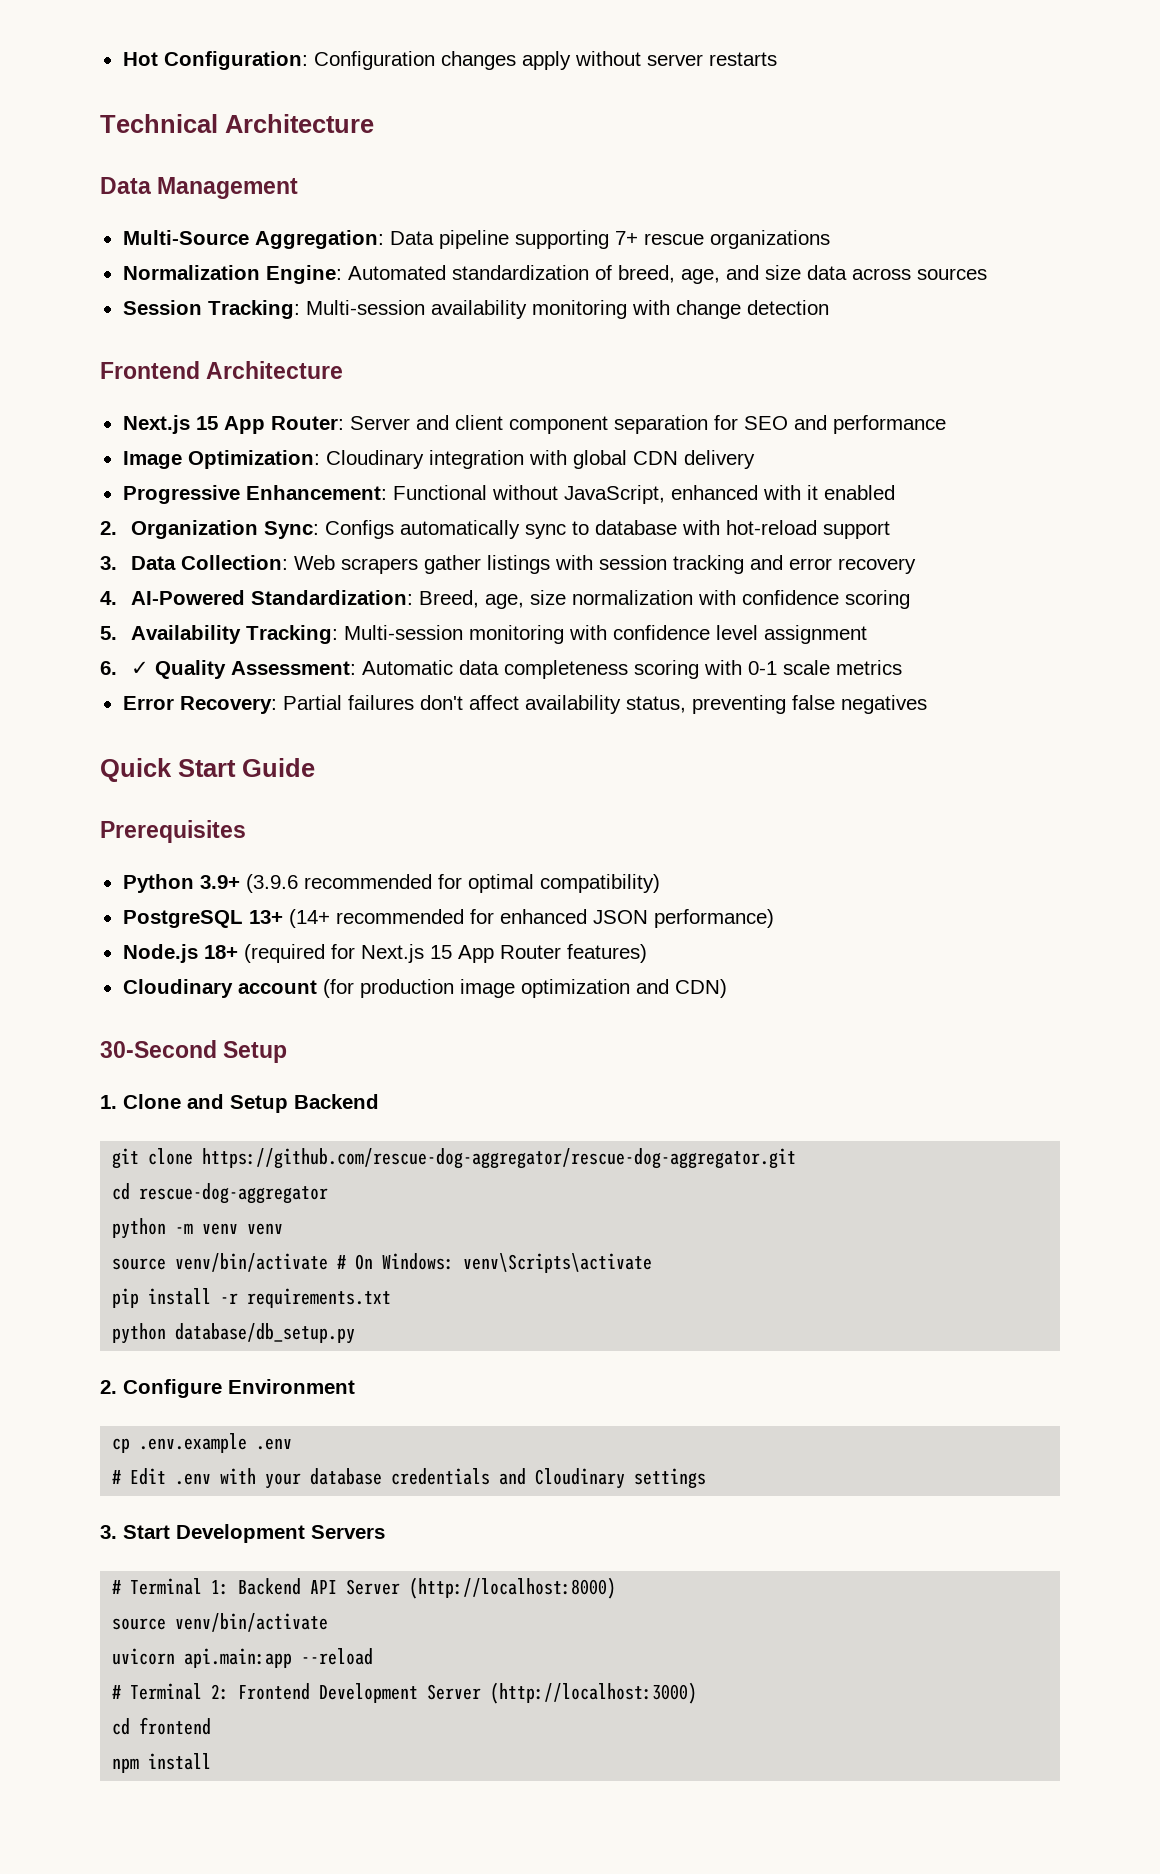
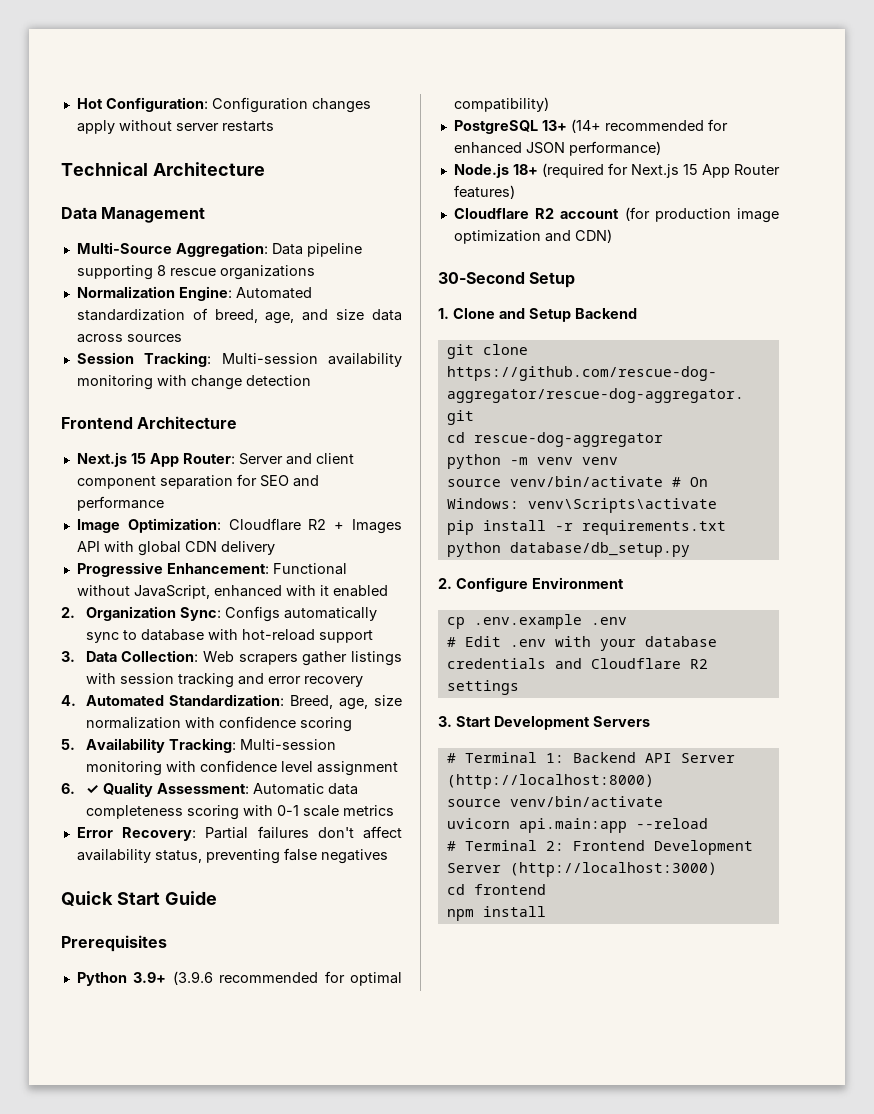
- Multi-Source Aggregation: Data pipeline supporting 7+ rescue organizations
+ Multi-Source Aggregation: Data pipeline supporting 8 rescue organizations
- Image Optimization: Cloudinary integration with global CDN delivery
+ Image Optimization: Cloudflare R2 + Images API with global CDN delivery
- 4. AI-Powered Standardization: Breed, age, size normalization with confidence scoring
+ 4. Automated Standardization: Breed, age, size normalization with confidence scoring
- Cloudinary account (for production image optimization and CDN)
+ Cloudflare R2 account (for production image optimization and CDN)
- # Edit .env with your database credentials and Cloudinary settings
+ # Edit .env with your database credentials and Cloudflare R2 settings

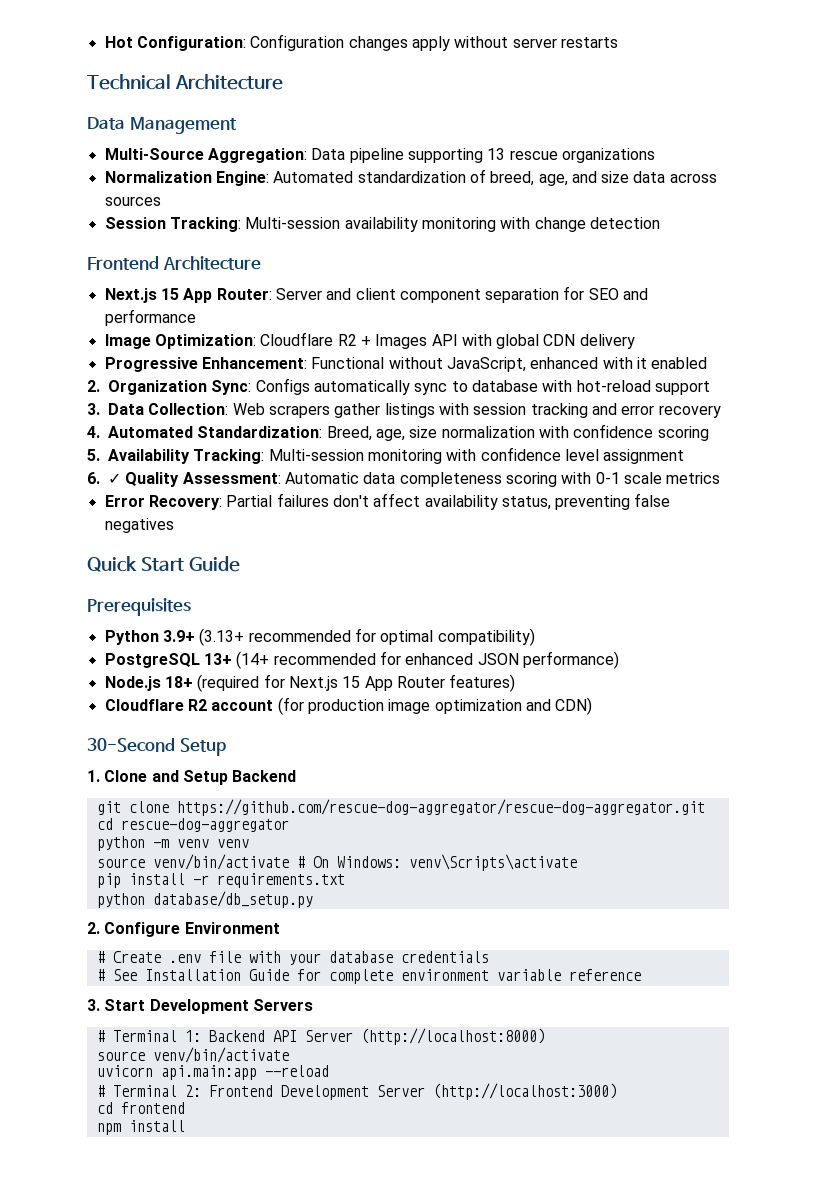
- Multi-Source Aggregation: Data pipeline supporting 8 rescue organizations
+ Multi-Source Aggregation: Data pipeline supporting 13 rescue organizations
- Python 3.9+ (3.9.6 recommended for optimal compatibility)
+ Python 3.9+ (3.13+ recommended for optimal compatibility)
- cp .env.example .env
- # Edit .env with your database credentials and Cloudflare R2 settings
+ # Create .env file with your database credentials
+ # See Installation Guide for complete environment variable reference

